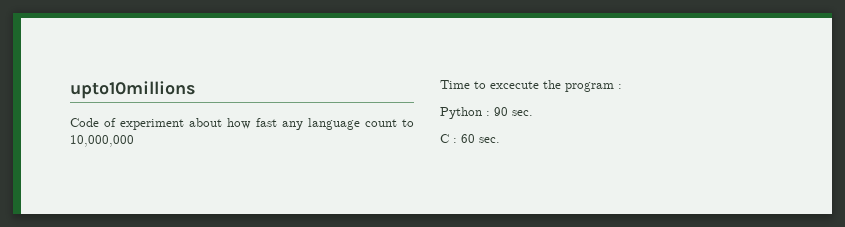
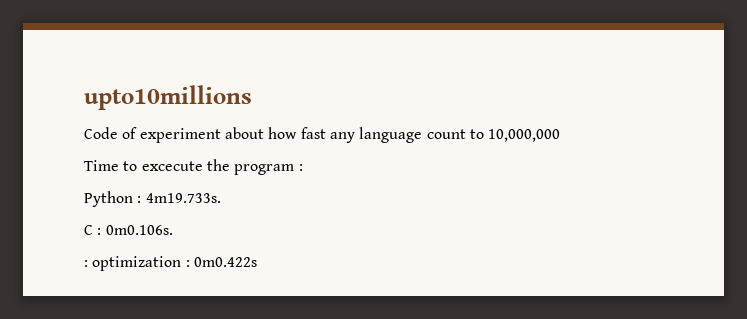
- Python : 90 sec.
+ Python : 4m19.733s.
- C : 60 sec.
+ C : 0m0.106s.
+ : optimization : 0m0.422s

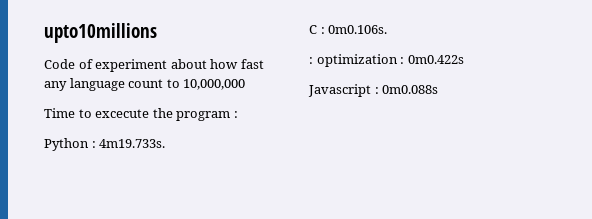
+ Javascript : 0m0.088s

